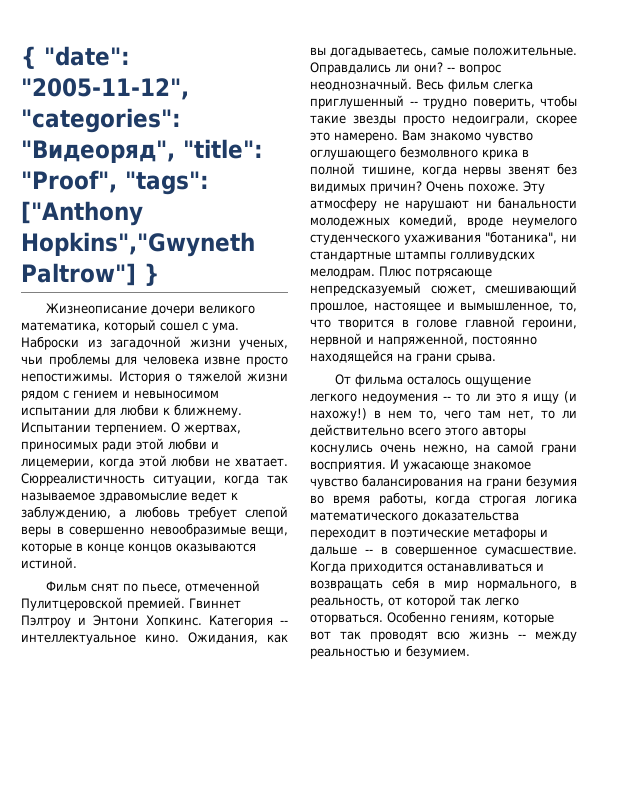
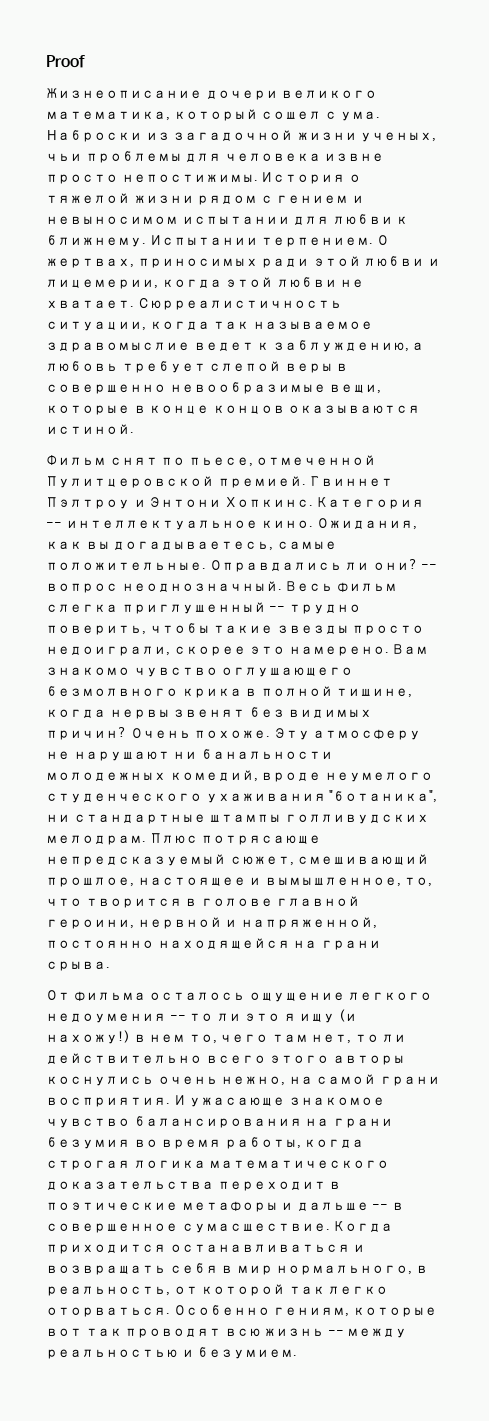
- { "date": "2005-11-12", "categories": "Видеоряд", "title": "Proof", "tags": ["Anthony Hopkins","Gwyneth Paltrow"] }
+ Proof

